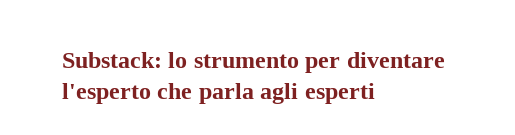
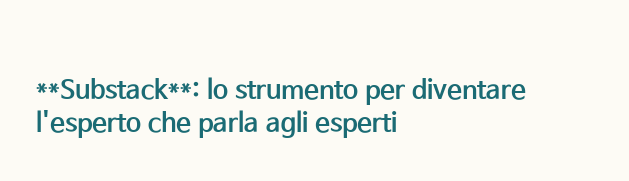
- Substack: lo strumento per diventare l'esperto che parla agli esperti
+ **Substack**: lo strumento per diventare l'esperto che parla agli esperti

